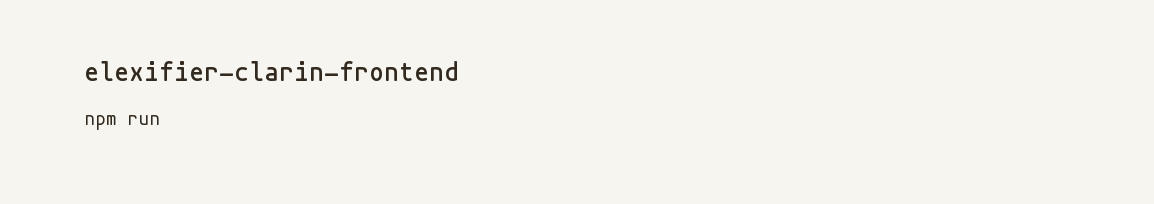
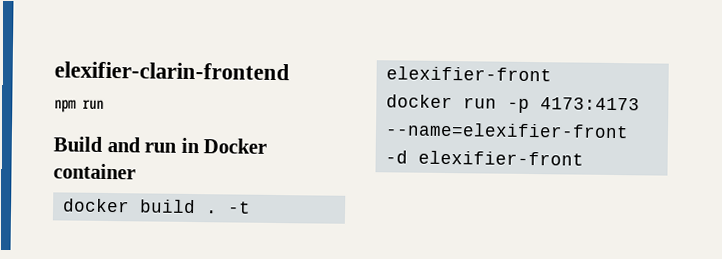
+ Build and run in Docker container
+ docker build . -t elexifier-front
+ docker run -p 4173:4173 --name=elexifier-front -d elexifier-front

